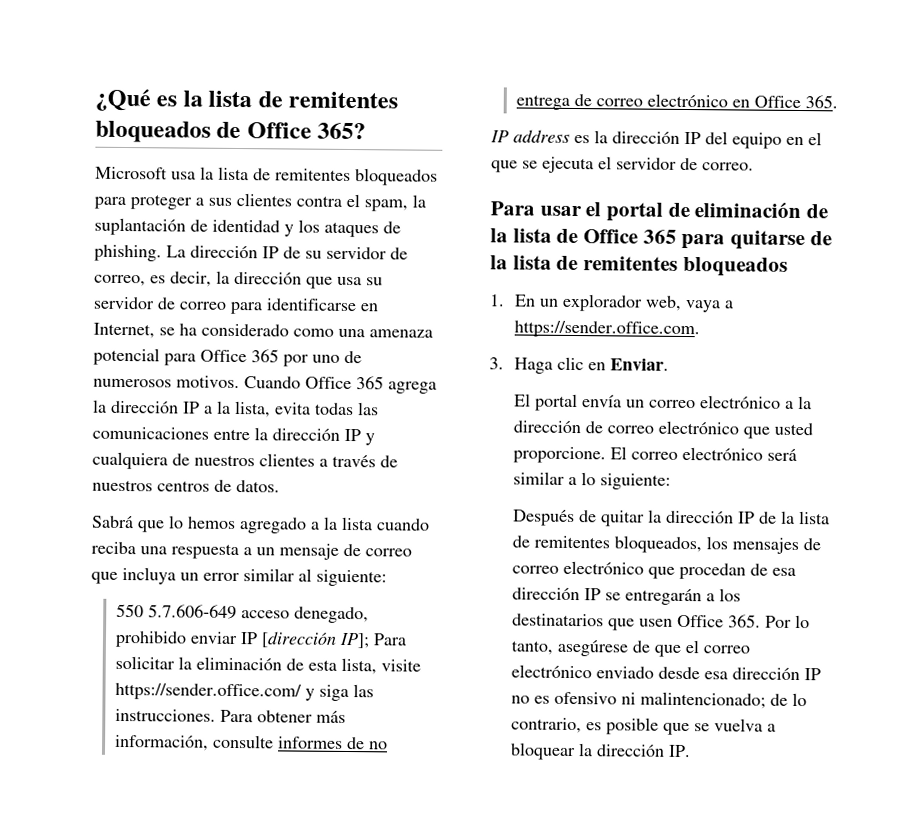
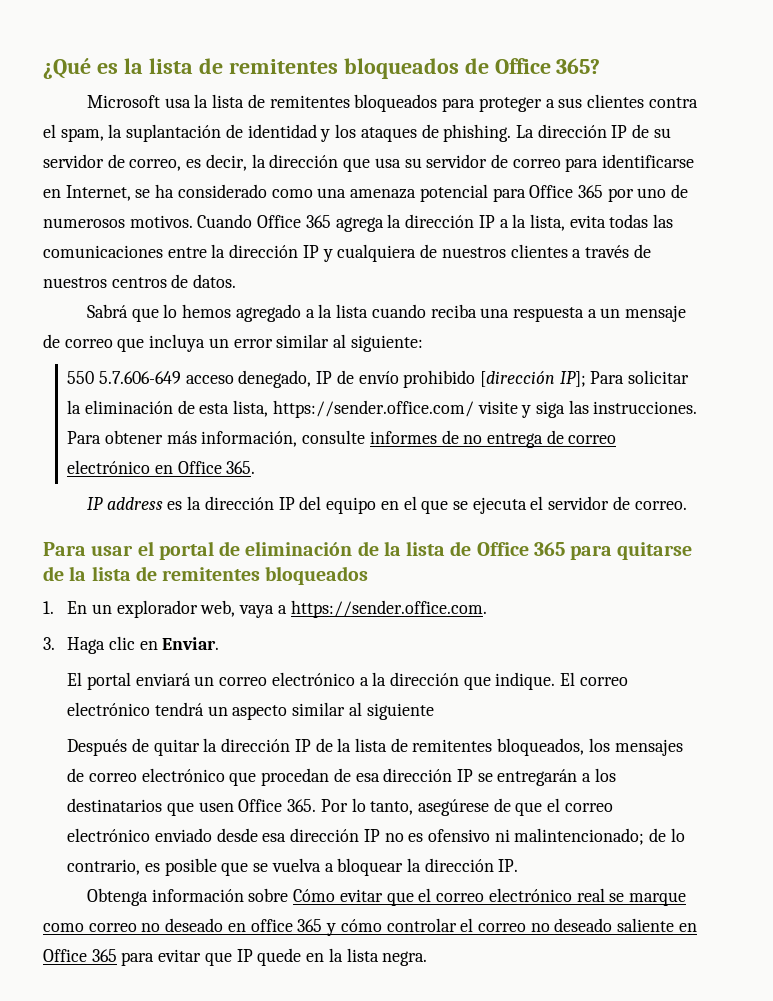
- 550 5.7.606-649 acceso denegado, prohibido enviar IP [dirección IP]; Para solicitar la eliminación de esta lista, visite https://sender.office.com/ y siga las instrucciones.
+ 550 5.7.606-649 acceso denegado, IP de envío prohibido [dirección IP]; Para solicitar la eliminación de esta lista, https://sender.office.com/ visite y siga las instrucciones.
- El portal envía un correo electrónico a la dirección de correo electrónico que usted proporcione. El correo electrónico será similar a lo siguiente:
+ El portal enviará un correo electrónico a la dirección que indique. El correo electrónico tendrá un aspecto similar al siguiente
+ Obtenga información sobre Cómo evitar que el correo electrónico real se marque como correo no deseado en office 365 y cómo controlar el correo no deseado saliente en Office 365 para evitar que IP quede en la lista negra.

